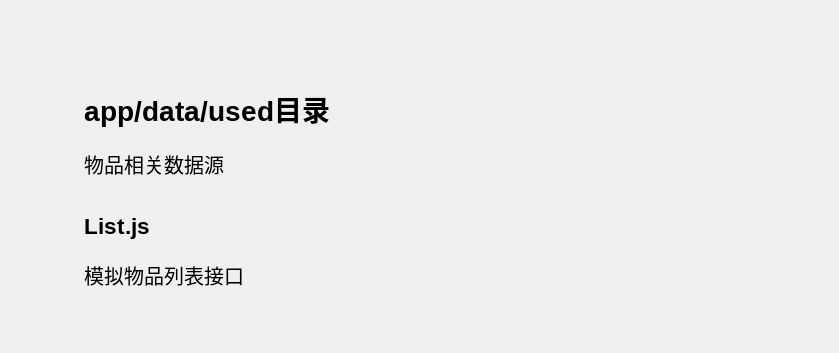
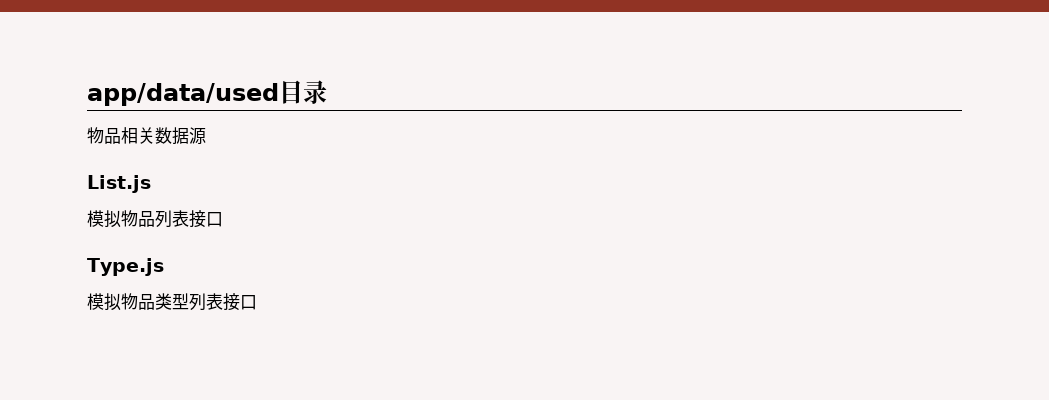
+ Type.js
+ 模拟物品类型列表接口

